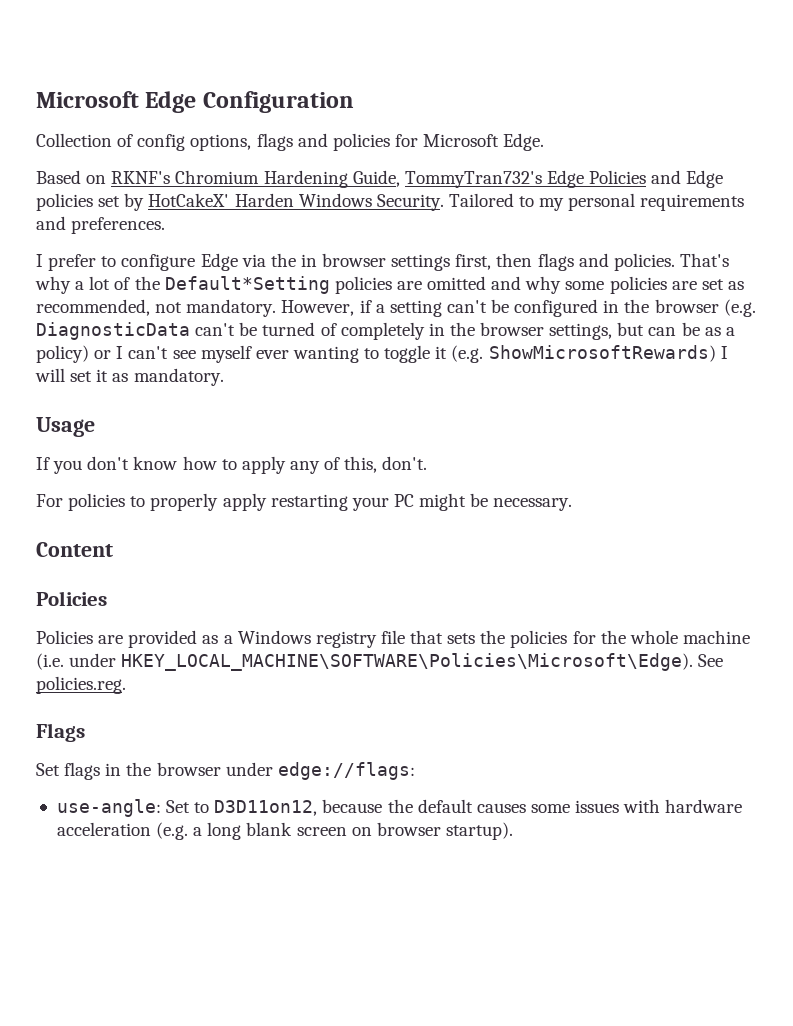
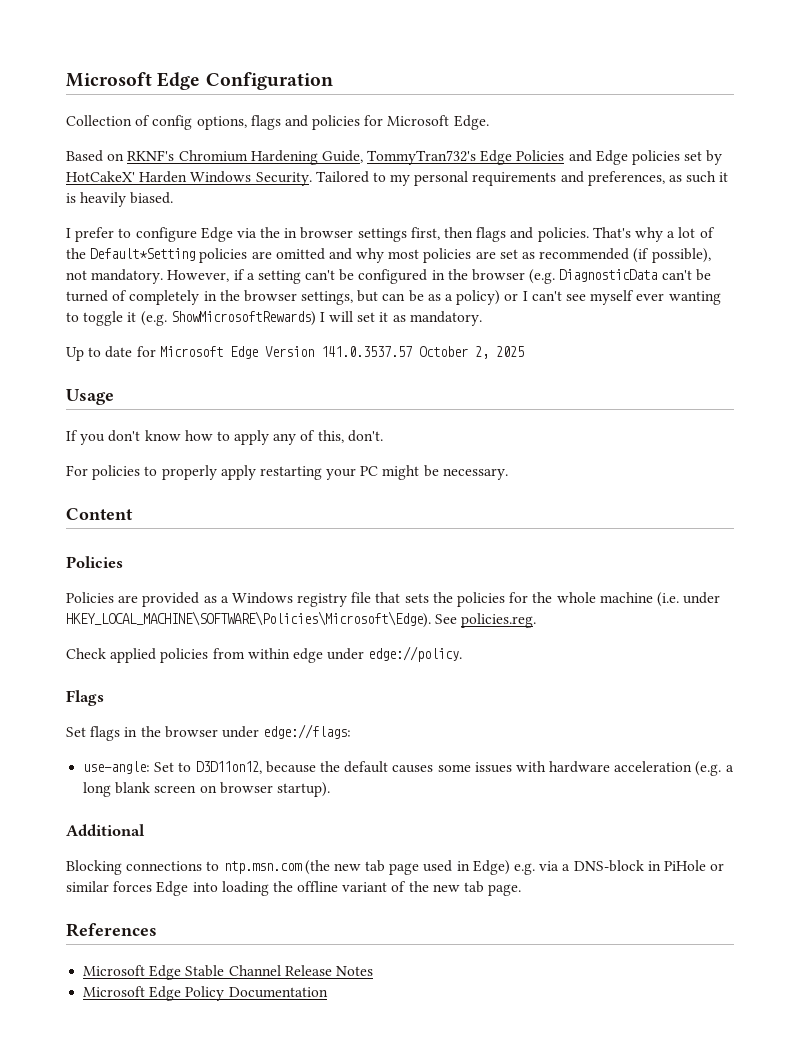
- Tailored to my personal requirements and preferences.
+ Tailored to my personal requirements and preferences, as such it is heavily biased.
- That's why a lot of the Default*Setting policies are omitted and why some policies are set as recommended, not mandatory.
+ That's why a lot of the Default*Setting policies are omitted and why most policies are set as recommended (if possible), not mandatory.
+ Up to date for Microsoft Edge Version 141.0.3537.57 October 2, 2025
+ Check applied policies from within edge under edge://policy.
+ Additional
+ Blocking connections to ntp.msn.com (the new tab page used in Edge) e.g. via a DNS-block in PiHole or similar forces Edge into loading the offline variant of the new tab page.
+ References
+ Microsoft Edge Stable Channel Release Notes
+ Microsoft Edge Policy Documentation

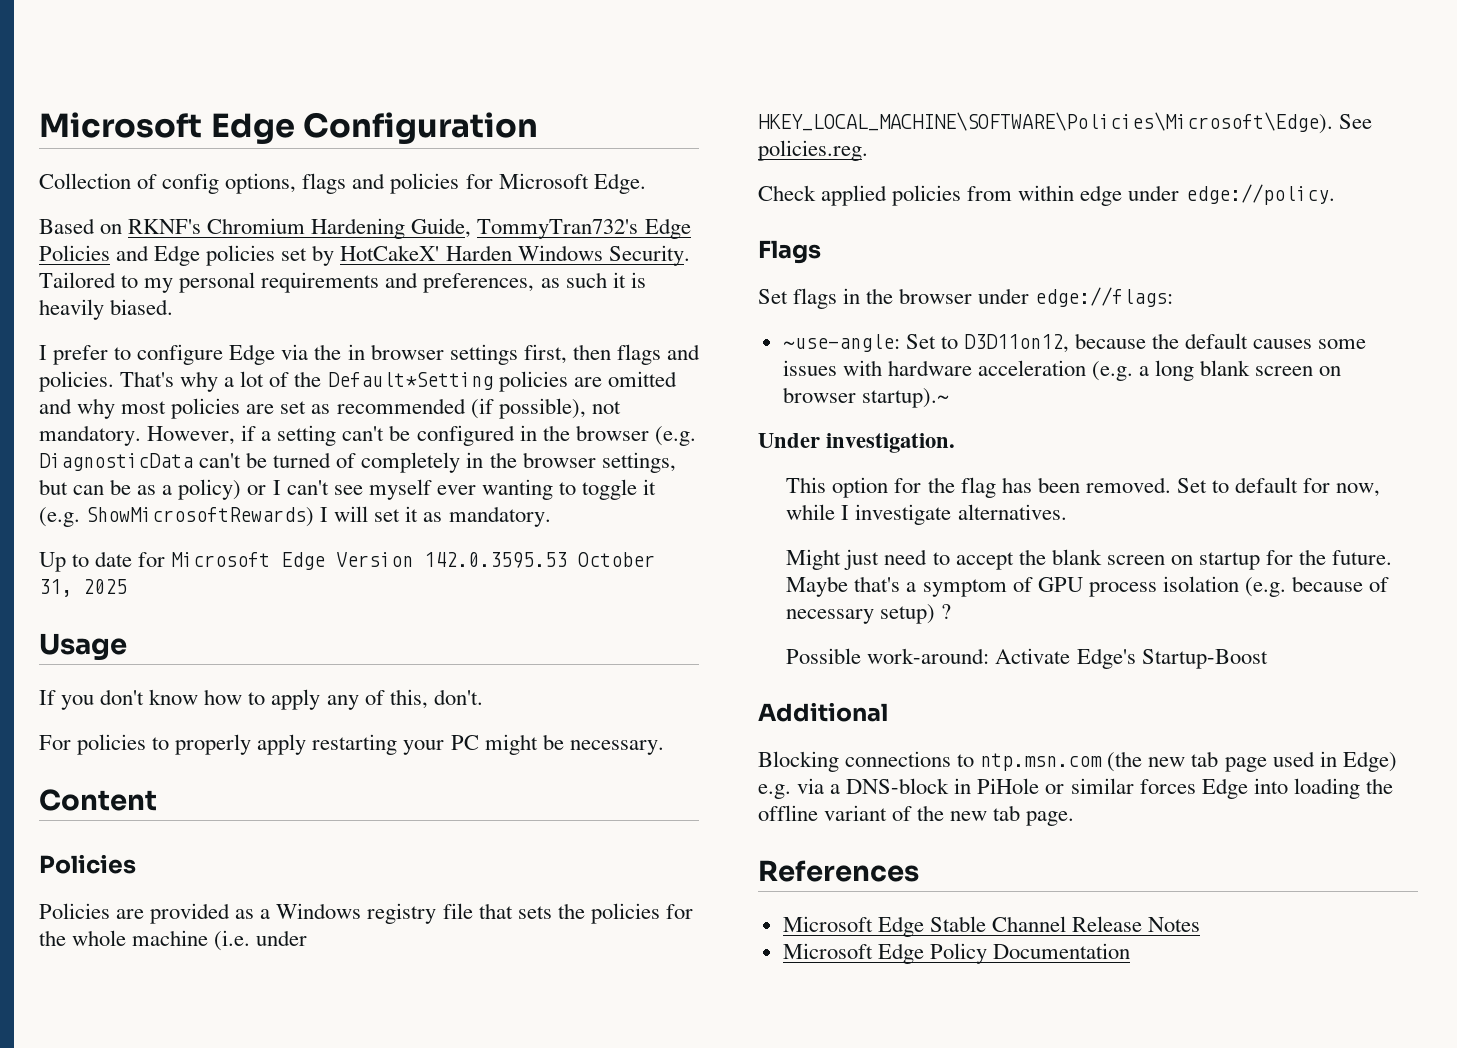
- Up to date for Microsoft Edge Version 141.0.3537.57 October 2, 2025
+ Up to date for Microsoft Edge Version 142.0.3595.53 October 31, 2025
- use-angle: Set to D3D11on12, because the default causes some issues with hardware acceleration (e.g. a long blank screen on browser startup).
+ ~use-angle: Set to D3D11on12, because the default causes some issues with hardware acceleration (e.g. a long blank screen on browser startup).~
+ Under investigation.
+ This option for the flag has been removed. Set to default for now, while I investigate alternatives.
+ Might just need to accept the blank screen on startup for the future. Maybe that's a symptom of GPU process isolation (e.g. because of necessary setup) ?
+ Possible work-around: Activate Edge's Startup-Boost

